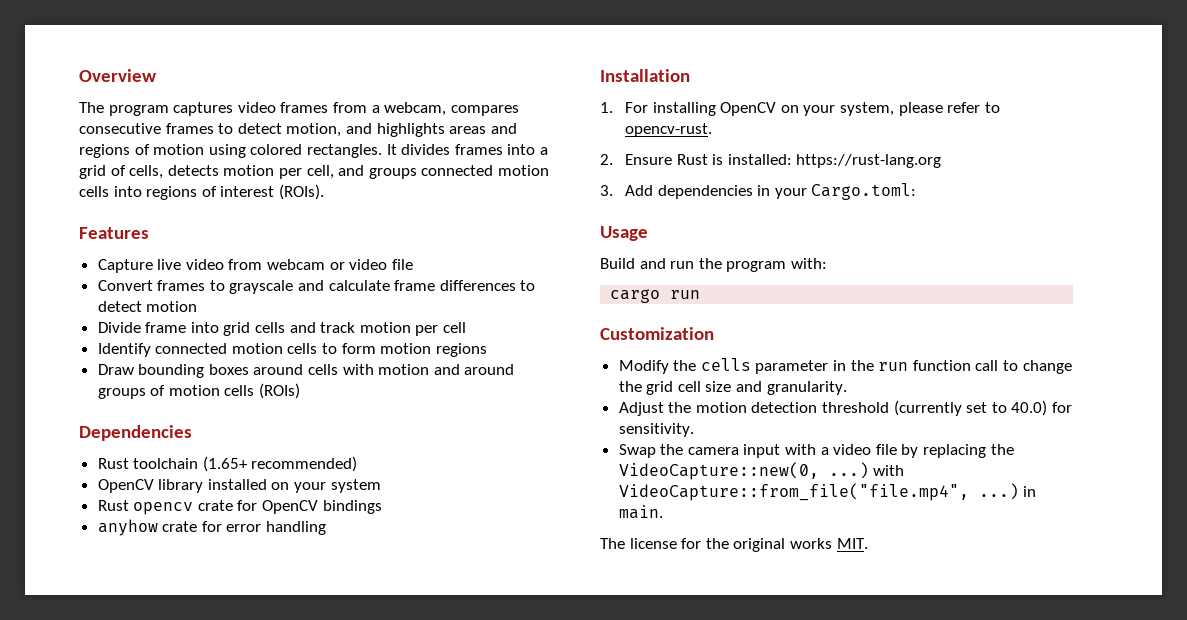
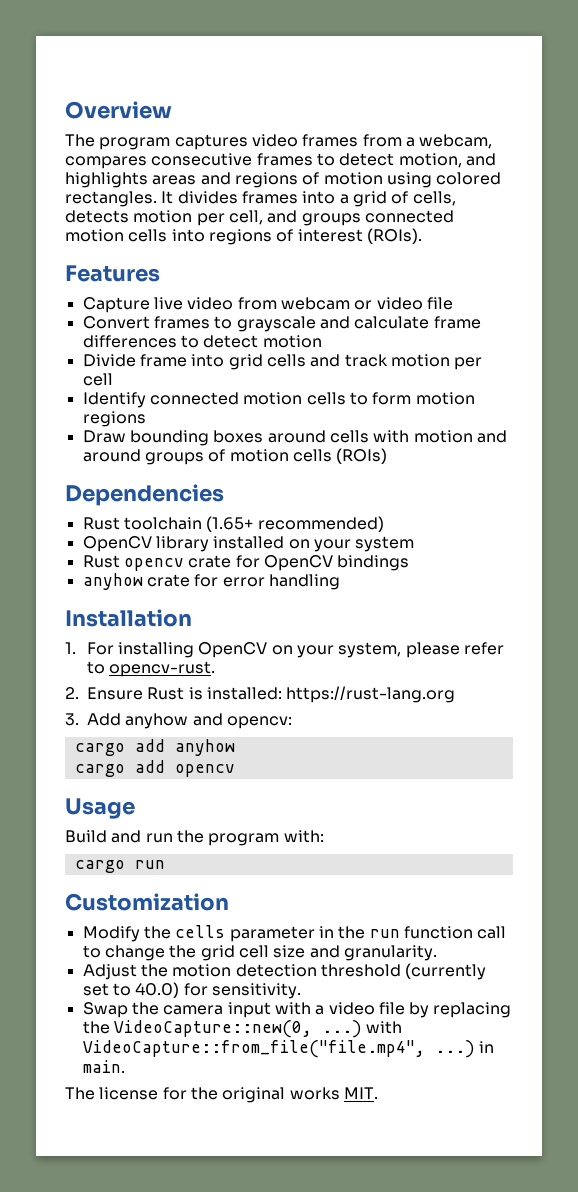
- 3. Add dependencies in your Cargo.toml:
+ 3. Add anyhow and opencv:
+ cargo add anyhow
+ cargo add opencv

